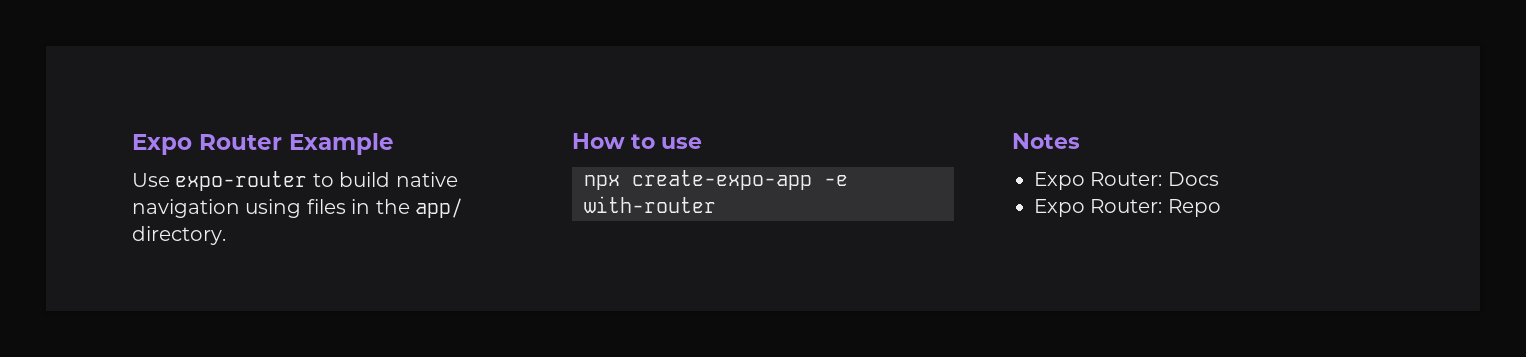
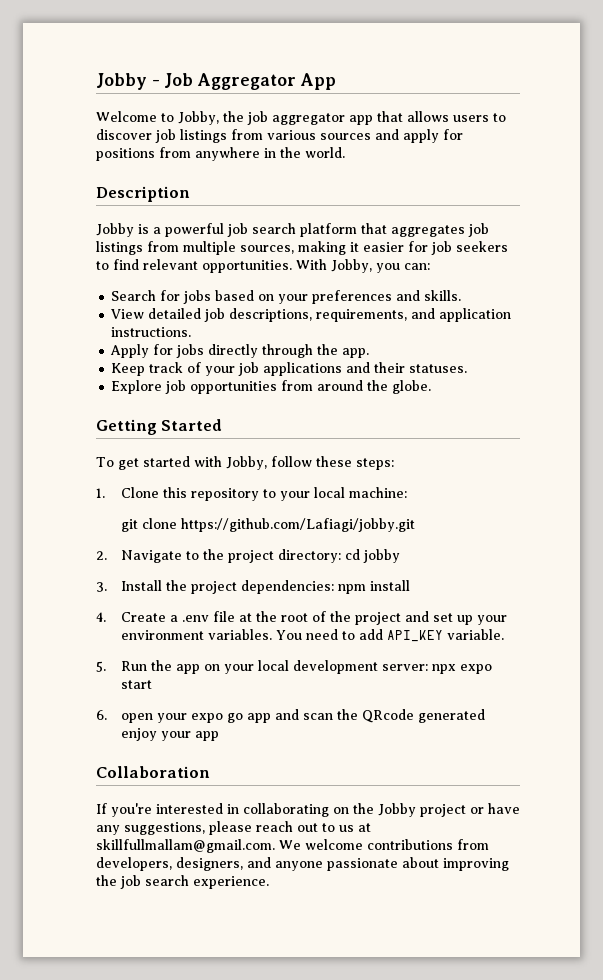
- Expo Router Example
- Use expo-router to build native navigation using files in the app/ directory.
- How to use
- npx create-expo-app -e with-router
- Notes
- Expo Router: Docs
- Expo Router: Repo
+ Jobby - Job Aggregator App
+ Welcome to Jobby, the job aggregator app that allows users to discover job listings from various sources and apply for positions from anywhere in the world.
+ Description
+ Jobby is a powerful job search platform that aggregates job listings from multiple sources, making it easier for job seekers to find relevant opportunities. With Jobby, you can:
+ Search for jobs based on your preferences and skills.
+ View detailed job descriptions, requirements, and application instructions.
+ Apply for jobs directly through the app.
+ Keep track of your job applications and their statuses.
+ Explore job opportunities from around the globe.
+ Getting Started
+ To get started with Jobby, follow these steps:
+ 1. Clone this repository to your local machine:
+ git clone https://github.com/Lafiagi/jobby.git
+ 2. Navigate to the project directory: cd jobby
+ 3. Install the project dependencies: npm install
+ 4. Create a .env file at the root of the project and set up your environment variables. You need to add API_KEY variable.
+ 5. Run the app on your local development server: npx expo start
+ 6. open your expo go app and scan the QRcode generated enjoy your app
+ Collaboration
+ If you're interested in collaborating on the Jobby project or have any suggestions, please reach out to us at skillfullmallam@gmail.com. We welcome contributions from developers, designers, and anyone passionate about improving the job search experience.

